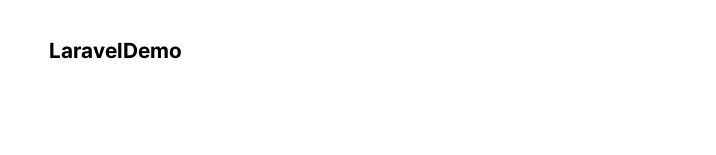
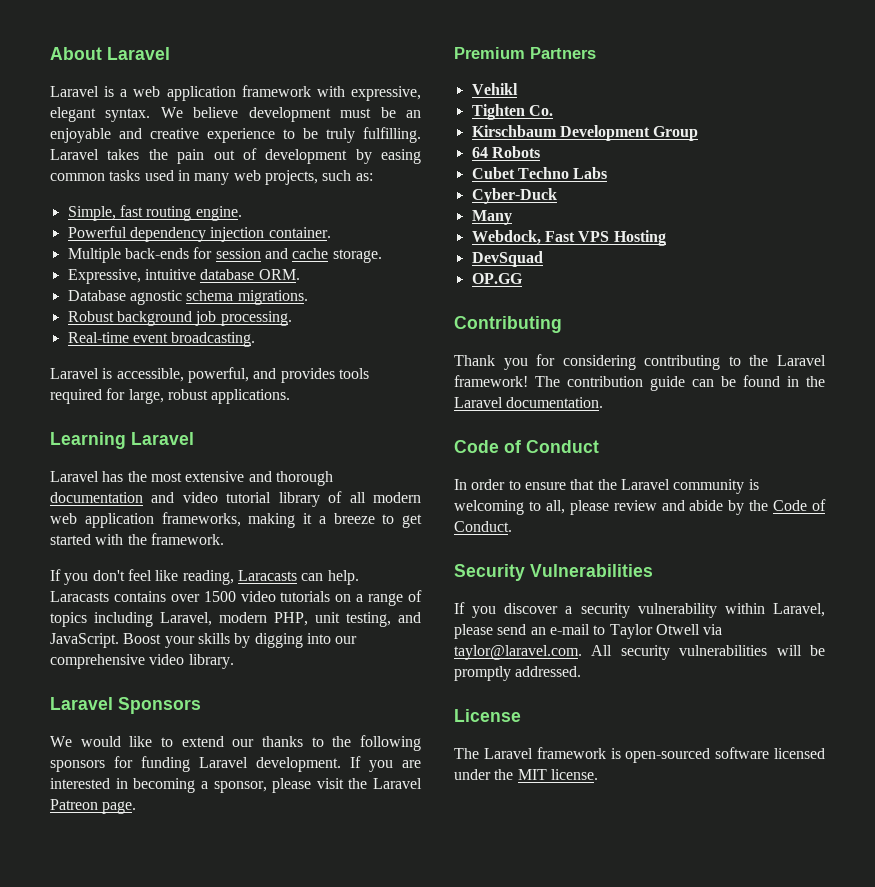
- LaravelDemo
+ About Laravel
+ Laravel is a web application framework with expressive, elegant syntax. We believe development must be an enjoyable and creative experience to be truly fulfilling. Laravel takes the pain out of development by easing common tasks used in many web projects, such as:
+ Simple, fast routing engine.
+ Powerful dependency injection container.
+ Multiple back-ends for session and cache storage.
+ Expressive, intuitive database ORM.
+ Database agnostic schema migrations.
+ Robust background job processing.
+ Real-time event broadcasting.
+ Laravel is accessible, powerful, and provides tools required for large, robust applications.
+ Learning Laravel
+ Laravel has the most extensive and thorough documentation and video tutorial library of all modern web application frameworks, making it a breeze to get started with the framework.
+ If you don't feel like reading, Laracasts can help. Laracasts contains over 1500 video tutorials on a range of topics including Laravel, modern PHP, unit testing, and JavaScript. Boost your skills by digging into our comprehensive video library.
+ Laravel Sponsors
+ We would like to extend our thanks to the following sponsors for funding Laravel development. If you are interested in becoming a sponsor, please visit the Laravel Patreon page.
+ Premium Partners
+ Vehikl
+ Tighten Co.
+ Kirschbaum Development Group
+ 64 Robots
+ Cubet Techno Labs
+ Cyber-Duck
+ Many
+ Webdock, Fast VPS Hosting
+ DevSquad
+ OP.GG
+ Contributing
+ Thank you for considering contributing to the Laravel framework! The contribution guide can be found in the Laravel documentation.
+ Code of Conduct
+ In order to ensure that the Laravel community is welcoming to all, please review and abide by the Code of Conduct.
+ Security Vulnerabilities
+ If you discover a security vulnerability within Laravel, please send an e-mail to Taylor Otwell via taylor@laravel.com. All security vulnerabilities will be promptly addressed.
+ License
+ The Laravel framework is open-sourced software licensed under the MIT license.

